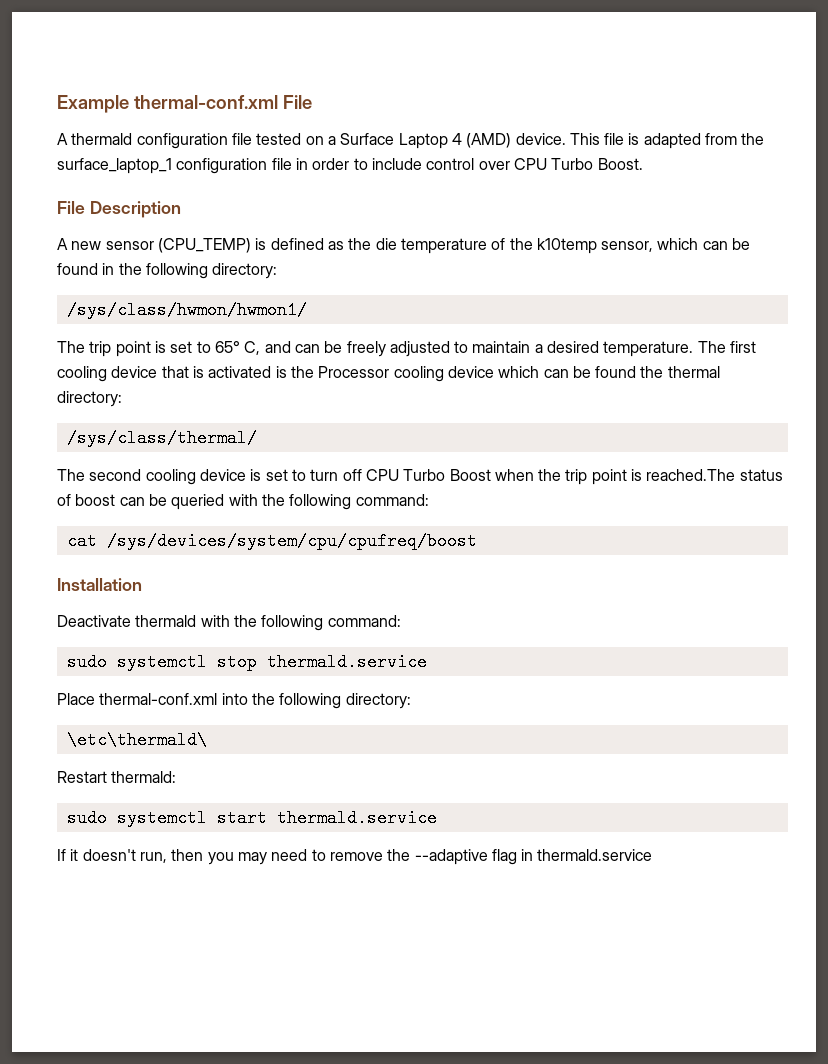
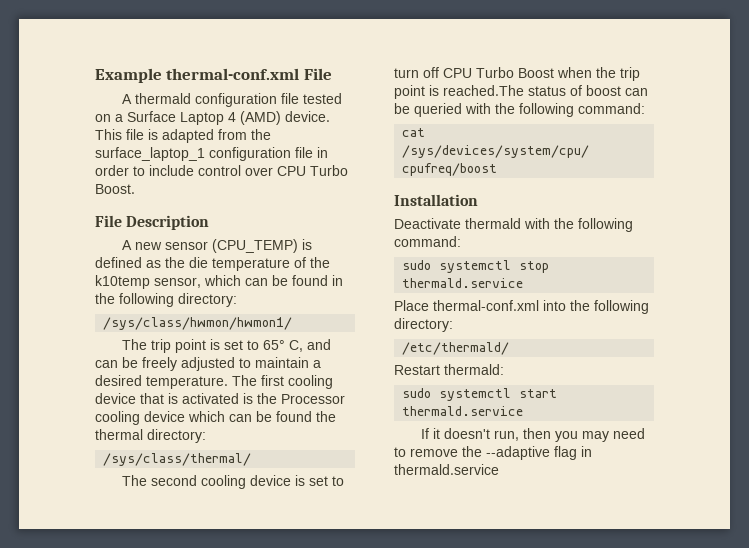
- \etc\thermald\
+ /etc/thermald/

